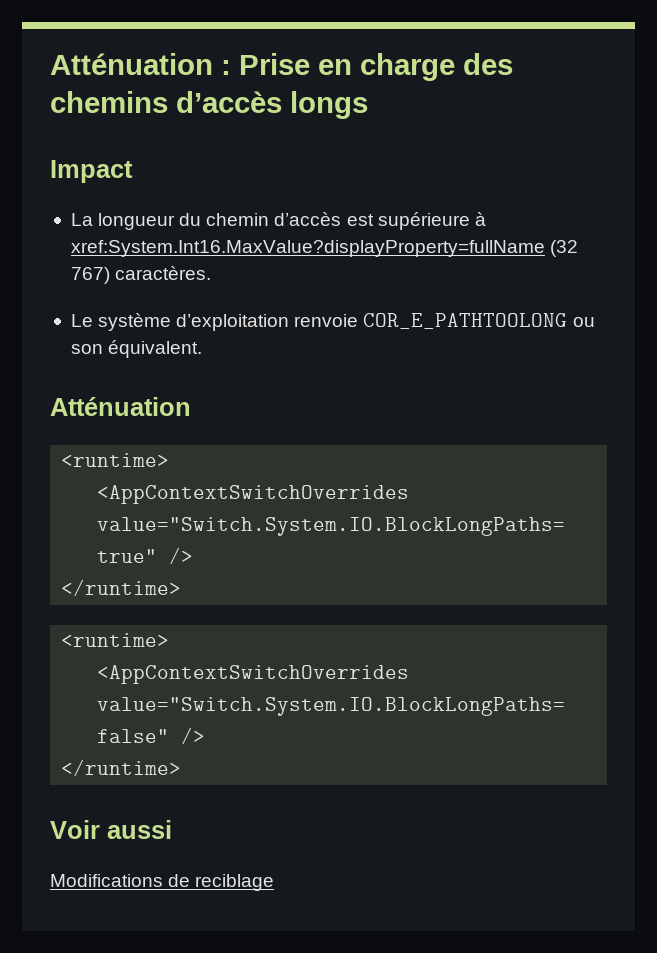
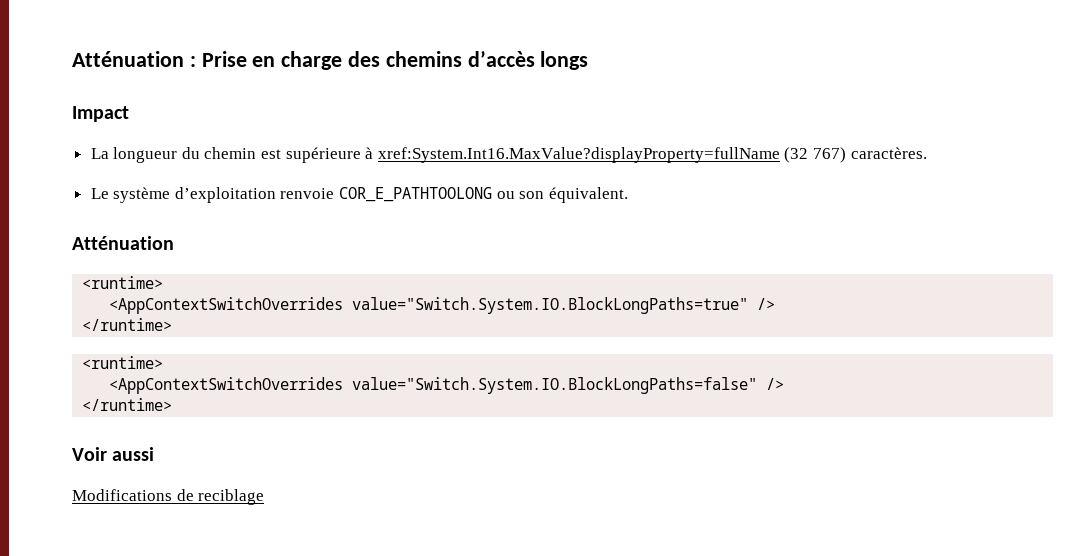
- La longueur du chemin d’accès est supérieure à xref:System.Int16.MaxValue?displayProperty=fullName (32 767) caractères.
+ La longueur du chemin est supérieure à xref:System.Int16.MaxValue?displayProperty=fullName (32 767) caractères.

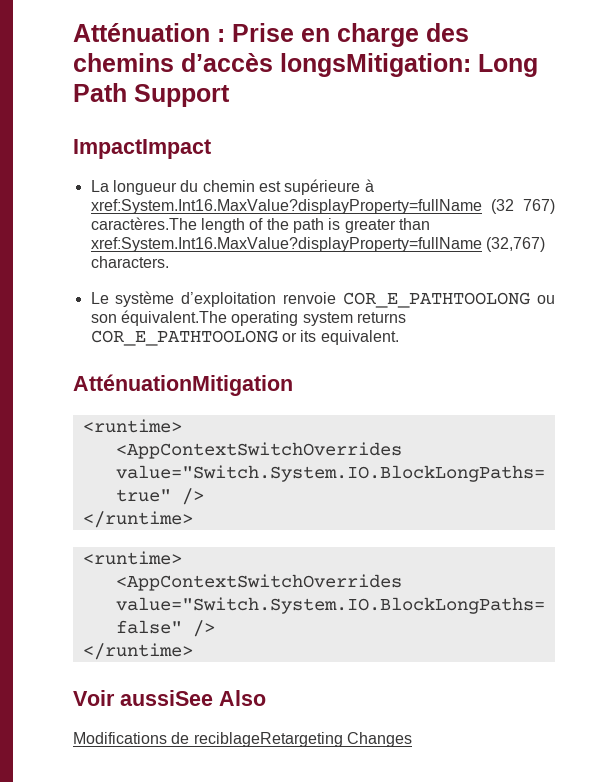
- Atténuation : Prise en charge des chemins d’accès longs
- Impact
+ Atténuation : Prise en charge des chemins d’accès longsMitigation: Long Path Support
+ ImpactImpact
- La longueur du chemin est supérieure à xref:System.Int16.MaxValue?displayProperty=fullName (32 767) caractères.
+ La longueur du chemin est supérieure à xref:System.Int16.MaxValue?displayProperty=fullName (32 767) caractères.The length of the path is greater than xref:System.Int16.MaxValue?displayProperty=fullName (32,767) characters.
- Le système d’exploitation renvoie COR_E_PATHTOOLONG ou son équivalent.
- Atténuation
+ Le système d’exploitation renvoie COR_E_PATHTOOLONG ou son équivalent.The operating system returns COR_E_PATHTOOLONG or its equivalent.
+ AtténuationMitigation
- Voir aussi
+ Voir aussiSee Also
- Modifications de reciblage
+ Modifications de reciblageRetargeting Changes

